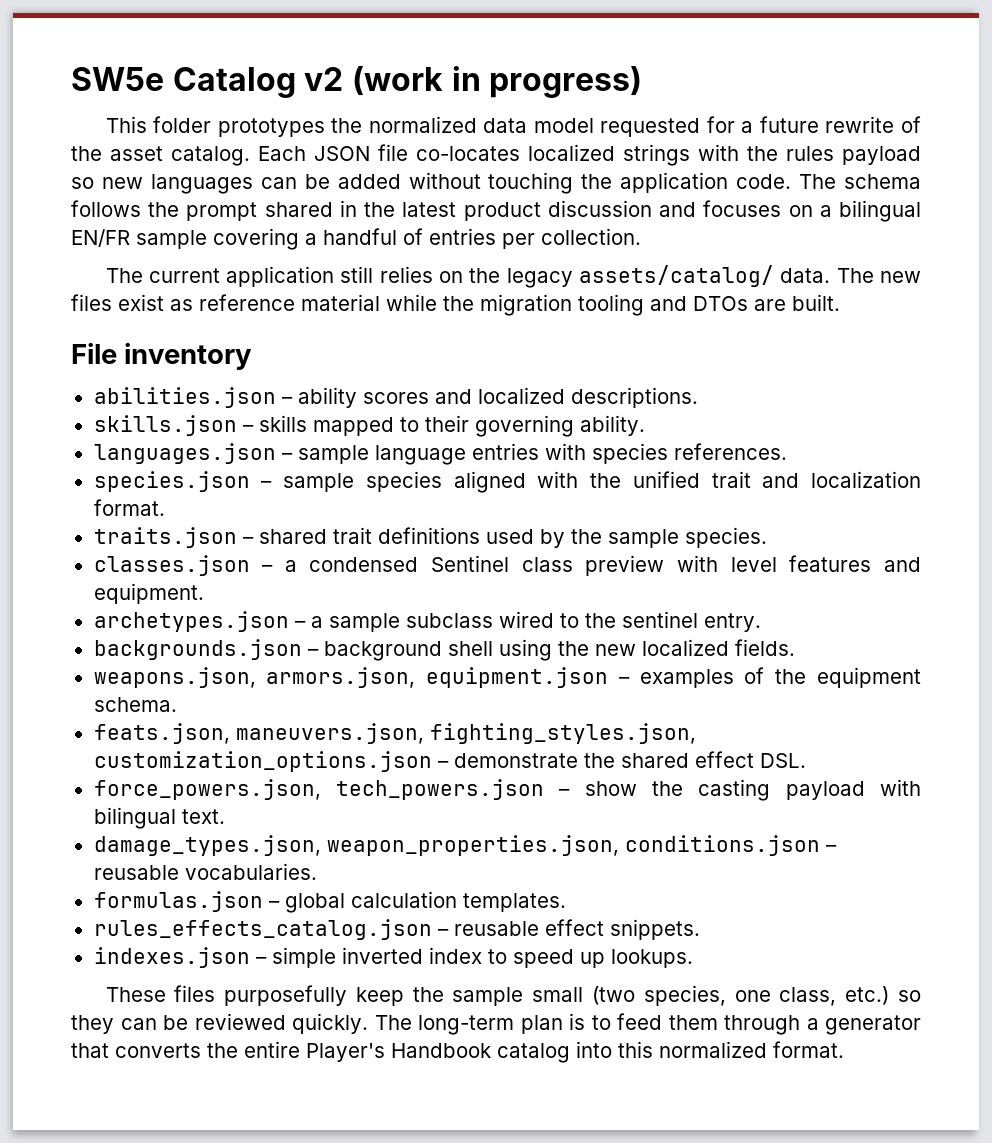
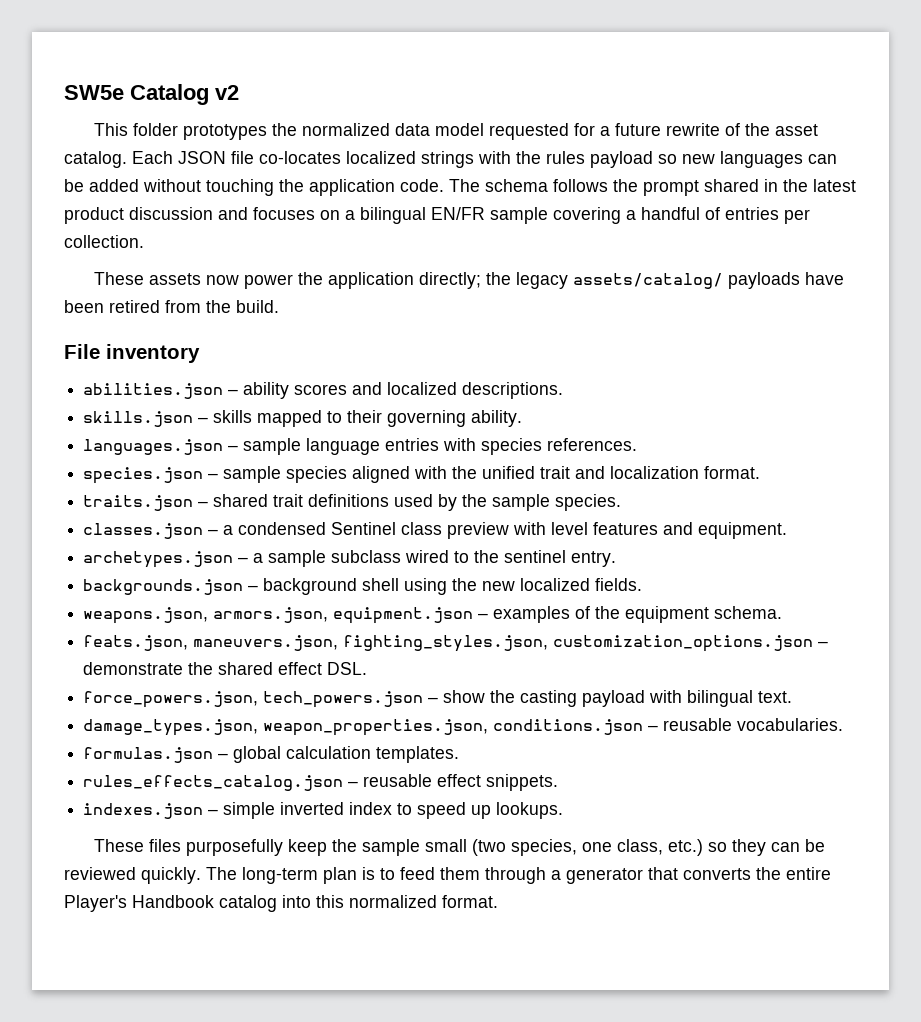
- SW5e Catalog v2 (work in progress)
+ SW5e Catalog v2
- The current application still relies on the legacy assets/catalog/ data. The new files exist as reference material while the migration tooling and DTOs are built.
+ These assets now power the application directly; the legacy assets/catalog/ payloads have been retired from the build.

